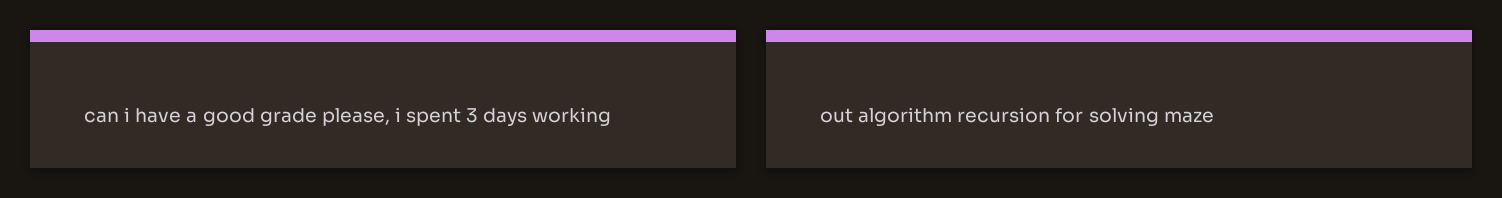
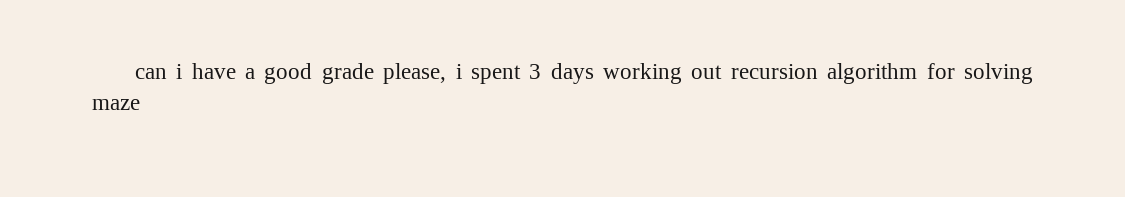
- can i have a good grade please, i spent 3 days working out algorithm recursion for solving maze
+ can i have a good grade please, i spent 3 days working out recursion algorithm for solving maze

